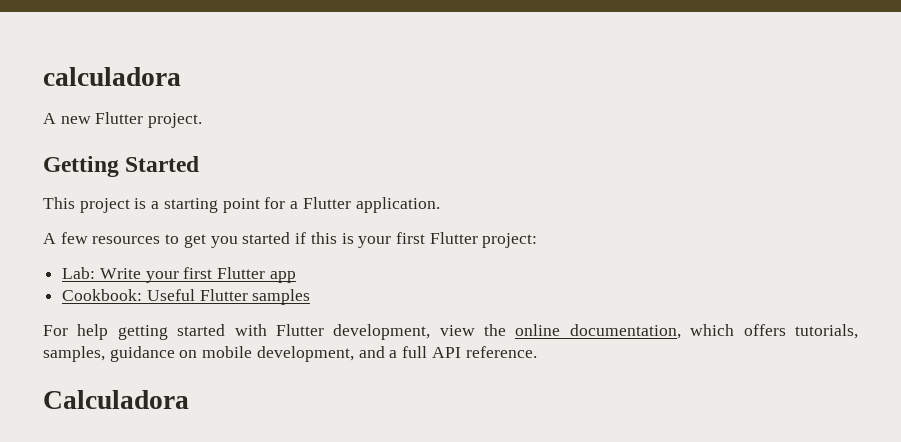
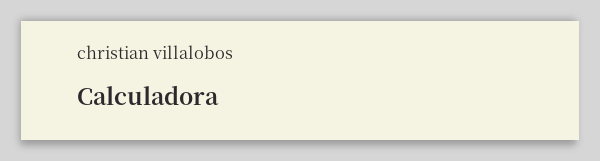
- calculadora
- A new Flutter project.
- Getting Started
- This project is a starting point for a Flutter application.
- A few resources to get you started if this is your first Flutter project:
- Lab: Write your first Flutter app
- Cookbook: Useful Flutter samples
- For help getting started with Flutter development, view the online documentation, which offers tutorials, samples, guidance on mobile development, and a full API reference.
+ christian villalobos

